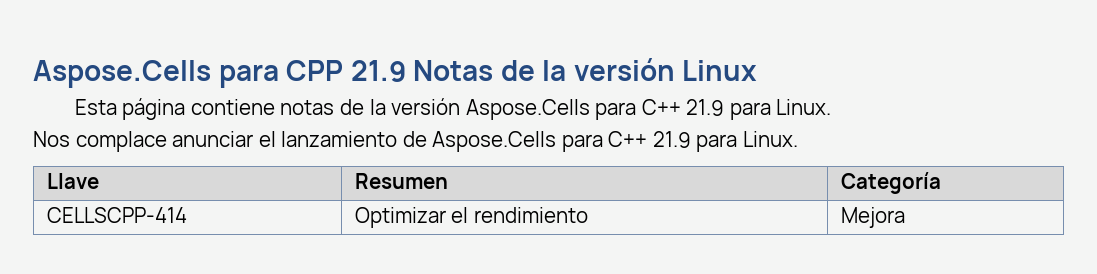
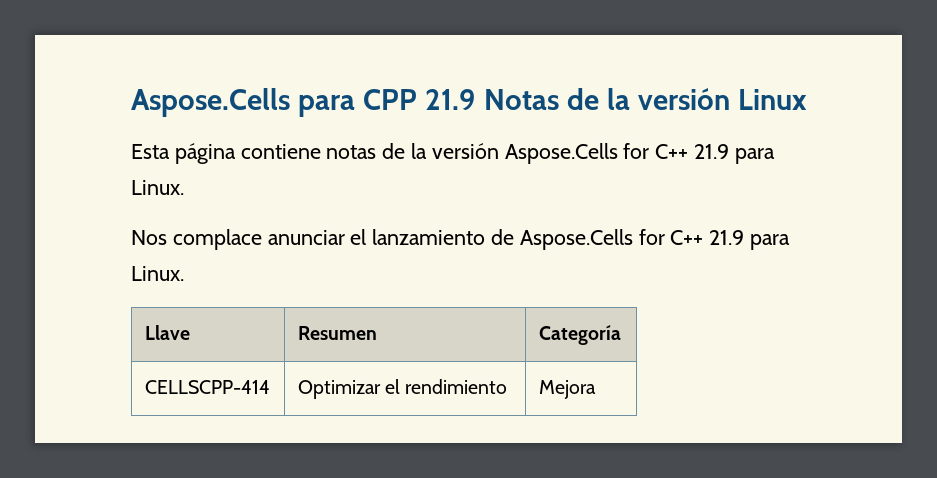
- Esta página contiene notas de la versión Aspose.Cells para C++ 21.9 para Linux.
+ Esta página contiene notas de la versión Aspose.Cells for C++ 21.9 para Linux.
- Nos complace anunciar el lanzamiento de Aspose.Cells para C++ 21.9 para Linux.
+ Nos complace anunciar el lanzamiento de Aspose.Cells for C++ 21.9 para Linux.

